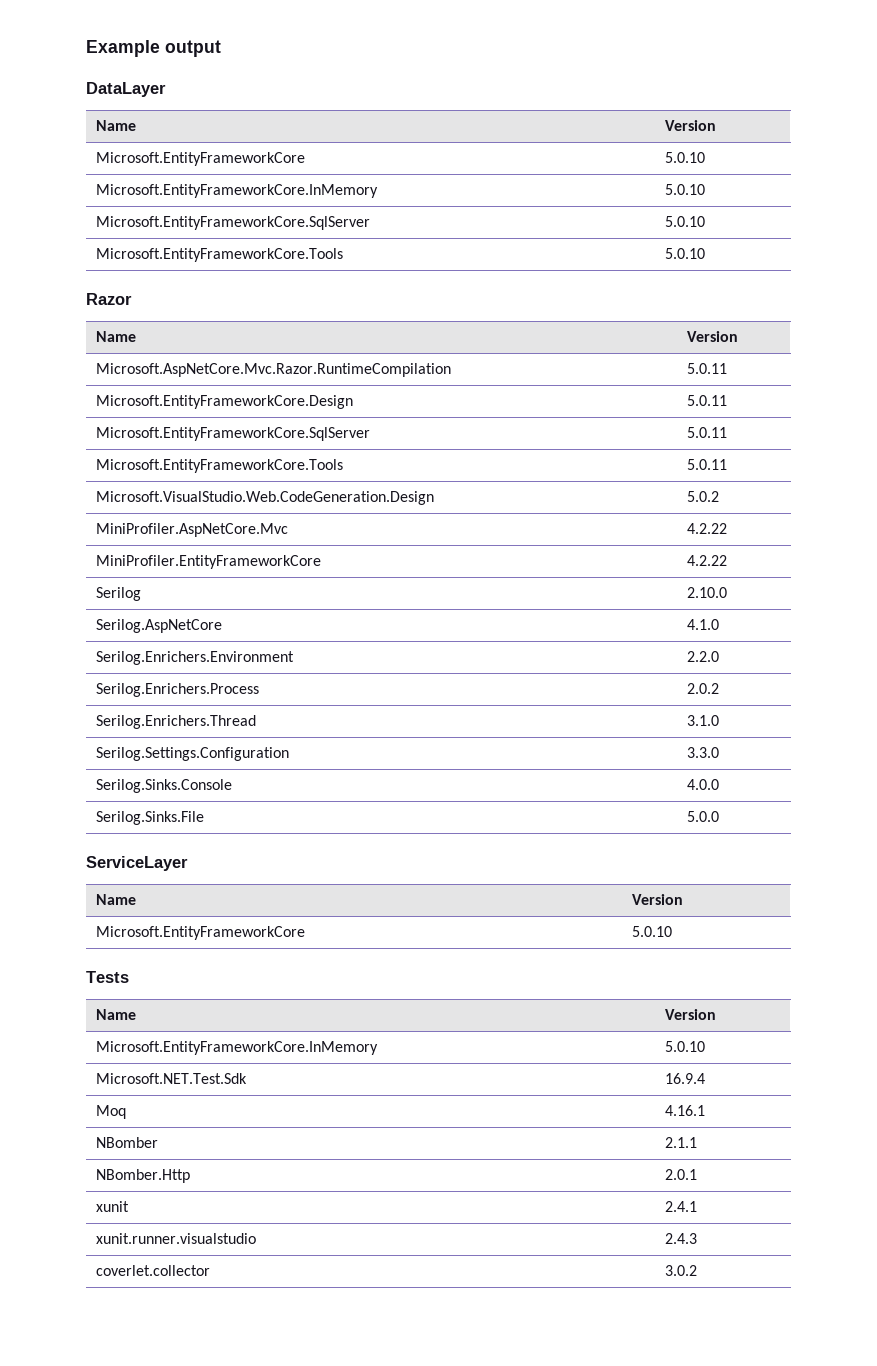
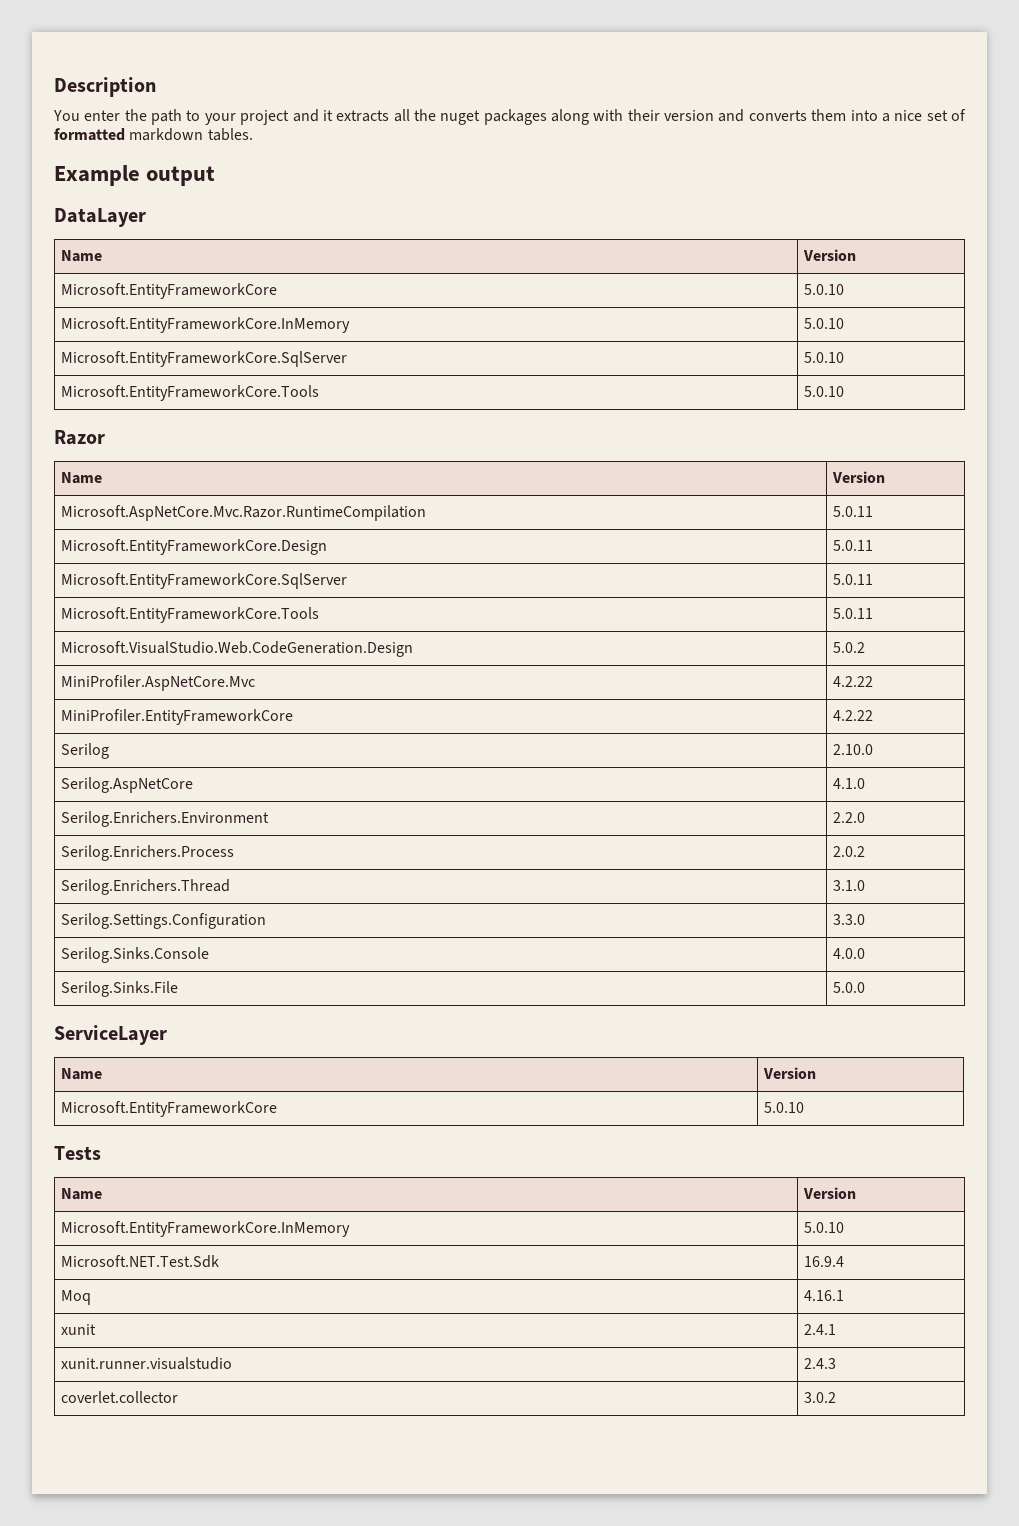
+ Description
+ You enter the path to your project and it extracts all the nuget packages along with their version and converts them into a nice set of formatted markdown tables.
- NBomber | 2.1.1
- NBomber.Http | 2.0.1

